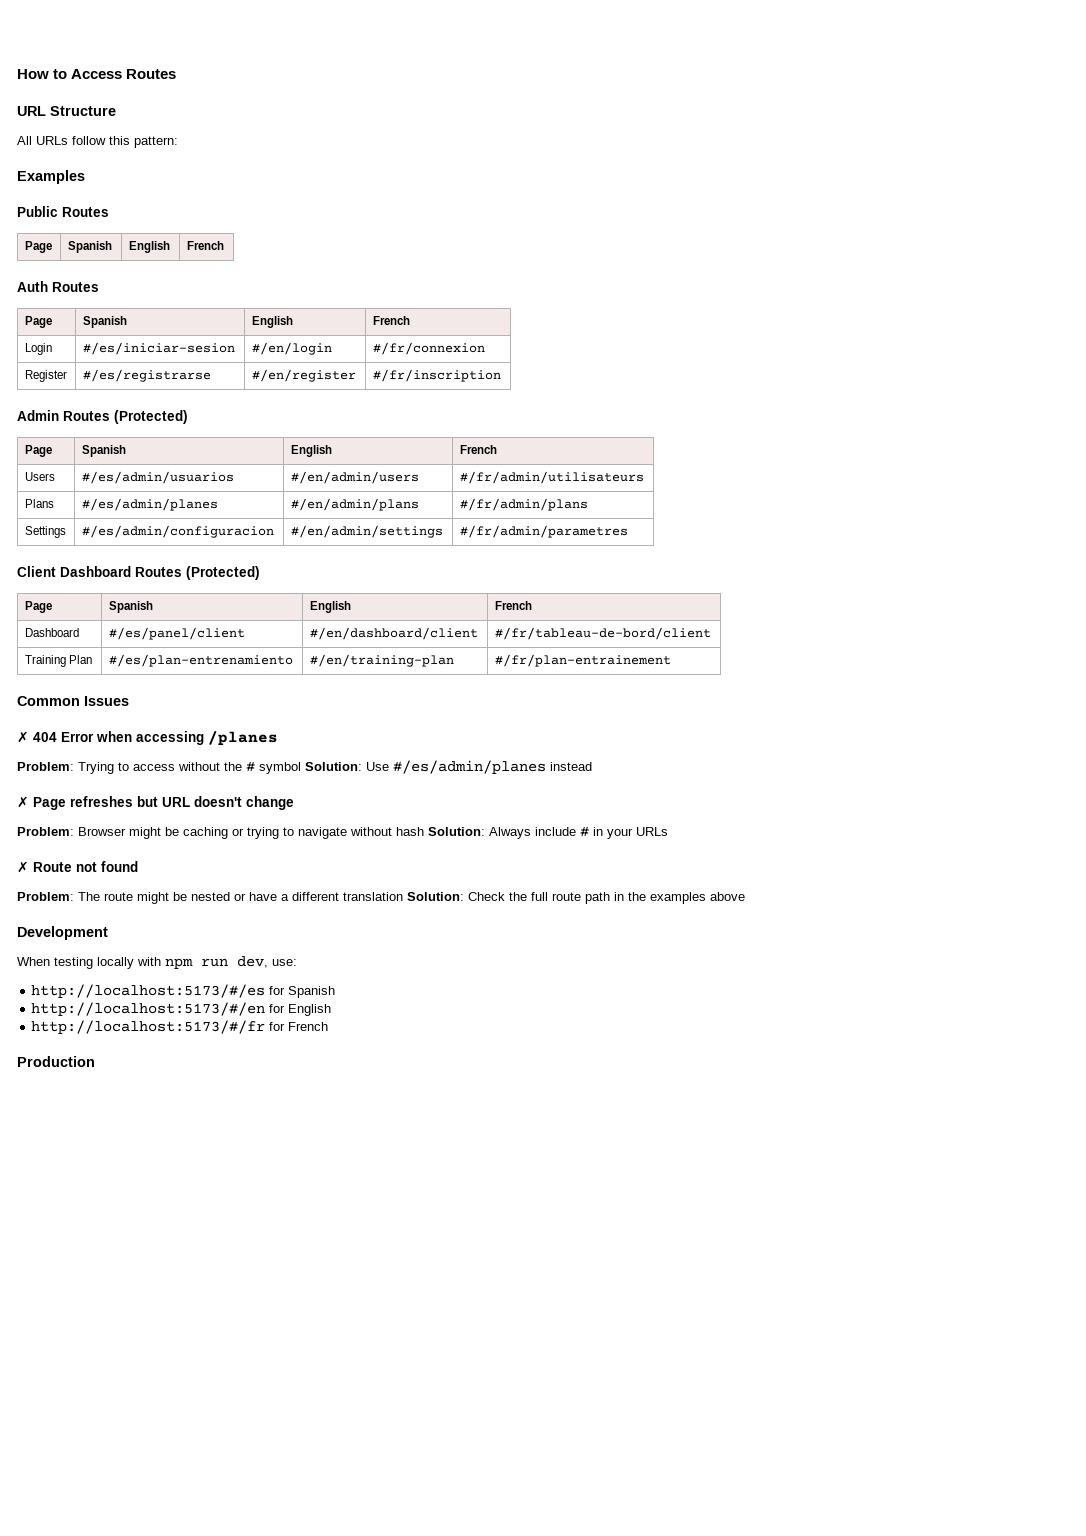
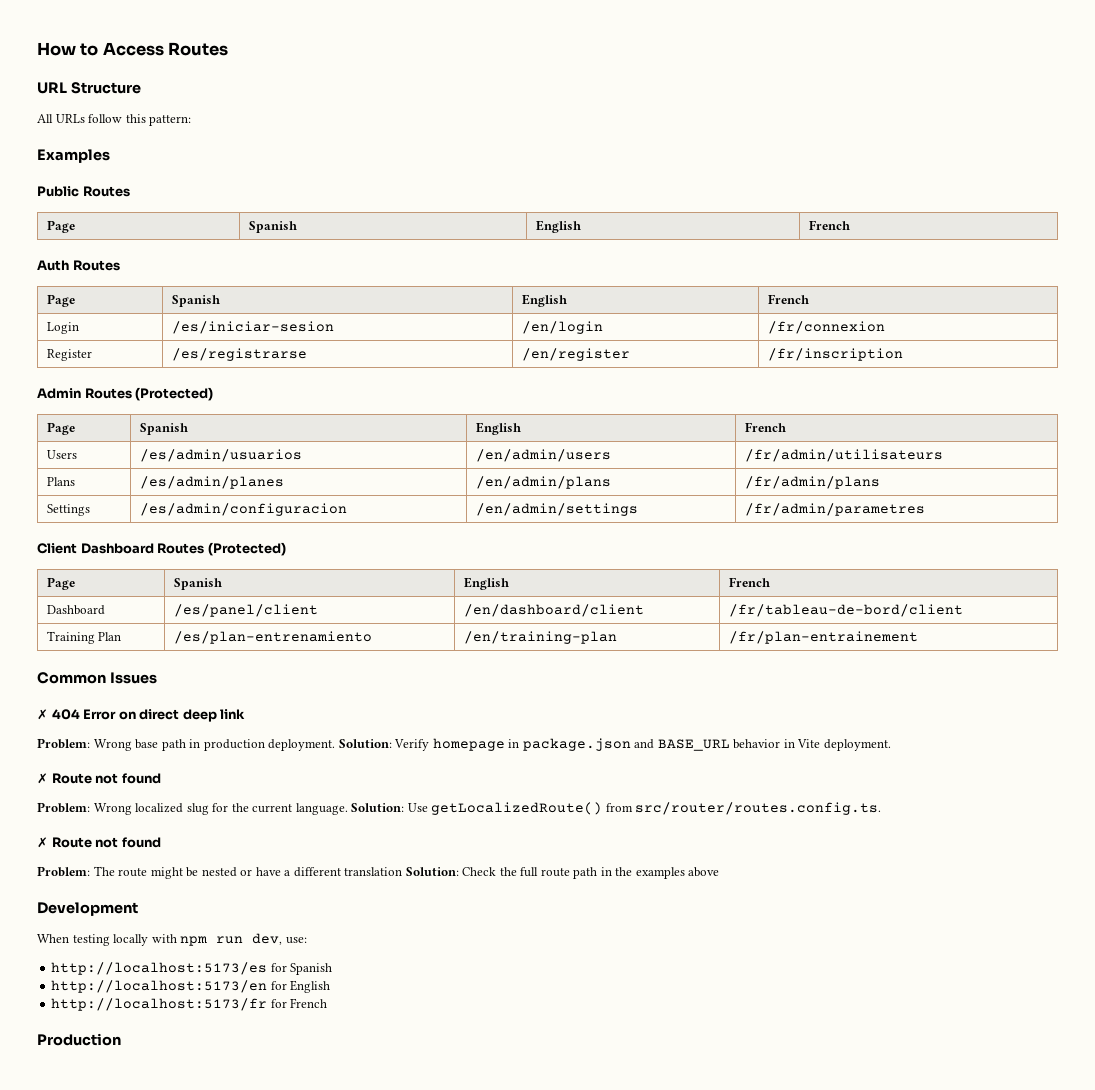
- Login | #/es/iniciar-sesion | #/en/login | #/fr/connexion
- Register | #/es/registrarse | #/en/register | #/fr/inscription
+ Login | /es/iniciar-sesion | /en/login | /fr/connexion
+ Register | /es/registrarse | /en/register | /fr/inscription
- Users | #/es/admin/usuarios | #/en/admin/users | #/fr/admin/utilisateurs
- Plans | #/es/admin/planes | #/en/admin/plans | #/fr/admin/plans
- Settings | #/es/admin/configuracion | #/en/admin/settings | #/fr/admin/parametres
+ Users | /es/admin/usuarios | /en/admin/users | /fr/admin/utilisateurs
+ Plans | /es/admin/planes | /en/admin/plans | /fr/admin/plans
+ Settings | /es/admin/configuracion | /en/admin/settings | /fr/admin/parametres
- Dashboard | #/es/panel/client | #/en/dashboard/client | #/fr/tableau-de-bord/client
+ Dashboard | /es/panel/client | /en/dashboard/client | /fr/tableau-de-bord/client
- Training Plan | #/es/plan-entrenamiento | #/en/training-plan | #/fr/plan-entrainement
+ Training Plan | /es/plan-entrenamiento | /en/training-plan | /fr/plan-entrainement
- ✗ 404 Error when accessing /planes
- Problem: Trying to access without the # symbol Solution: Use #/es/admin/planes instead
- ✗ Page refreshes but URL doesn't change
- Problem: Browser might be caching or trying to navigate without hash Solution: Always include # in your URLs
+ ✗ 404 Error on direct deep link
+ Problem: Wrong base path in production deployment. Solution: Verify homepage in package.json and BASE_URL behavior in Vite deployment.
+ ✗ Route not found
+ Problem: Wrong localized slug for the current language. Solution: Use getLocalizedRoute() from src/router/routes.config.ts.
- http://localhost:5173/#/es for Spanish
+ http://localhost:5173/es for Spanish
- http://localhost:5173/#/en for English
+ http://localhost:5173/en for English
- http://localhost:5173/#/fr for French
+ http://localhost:5173/fr for French

